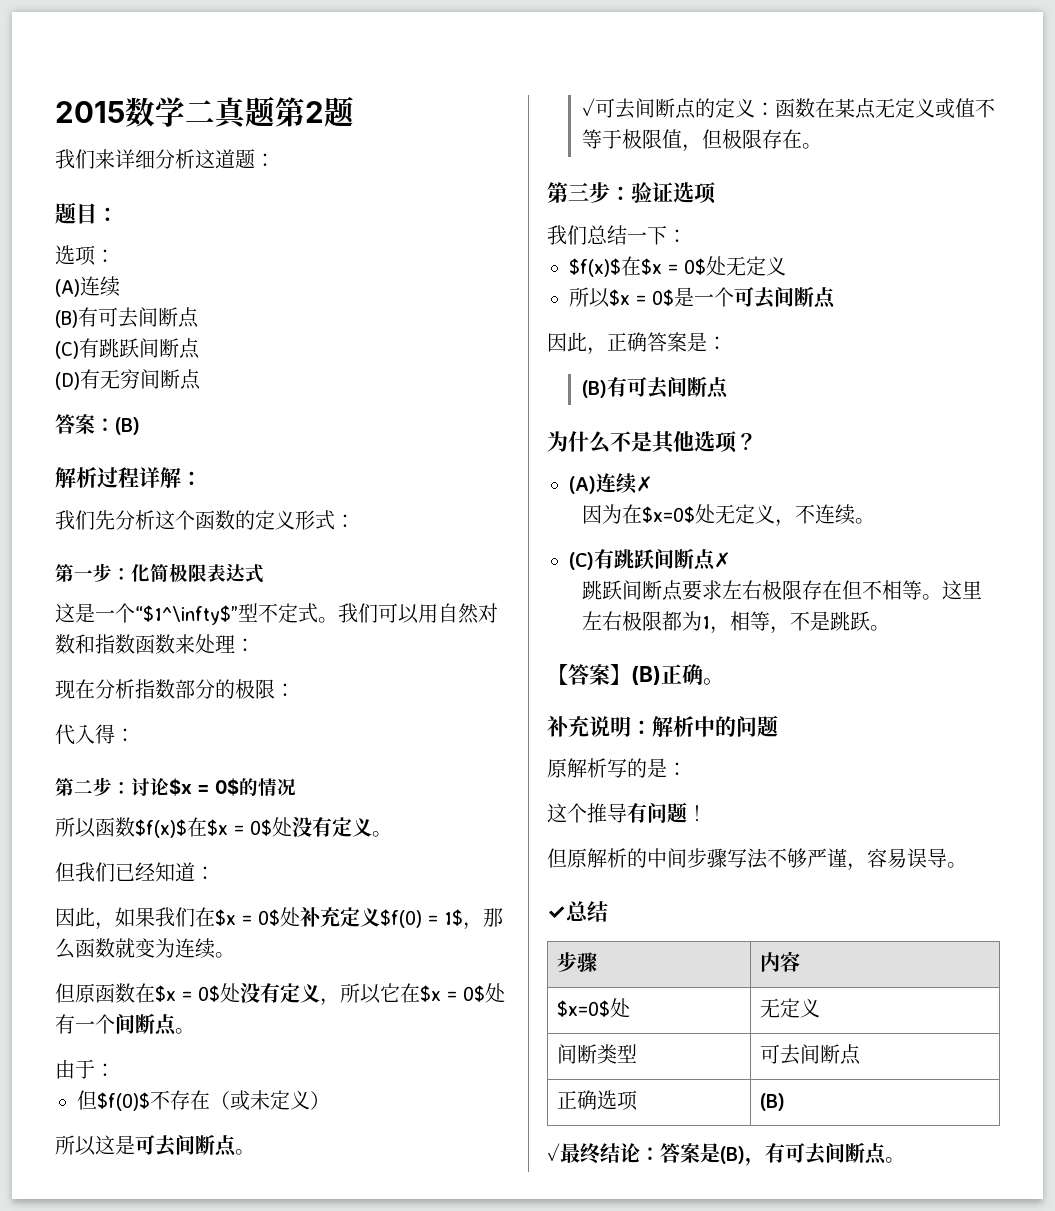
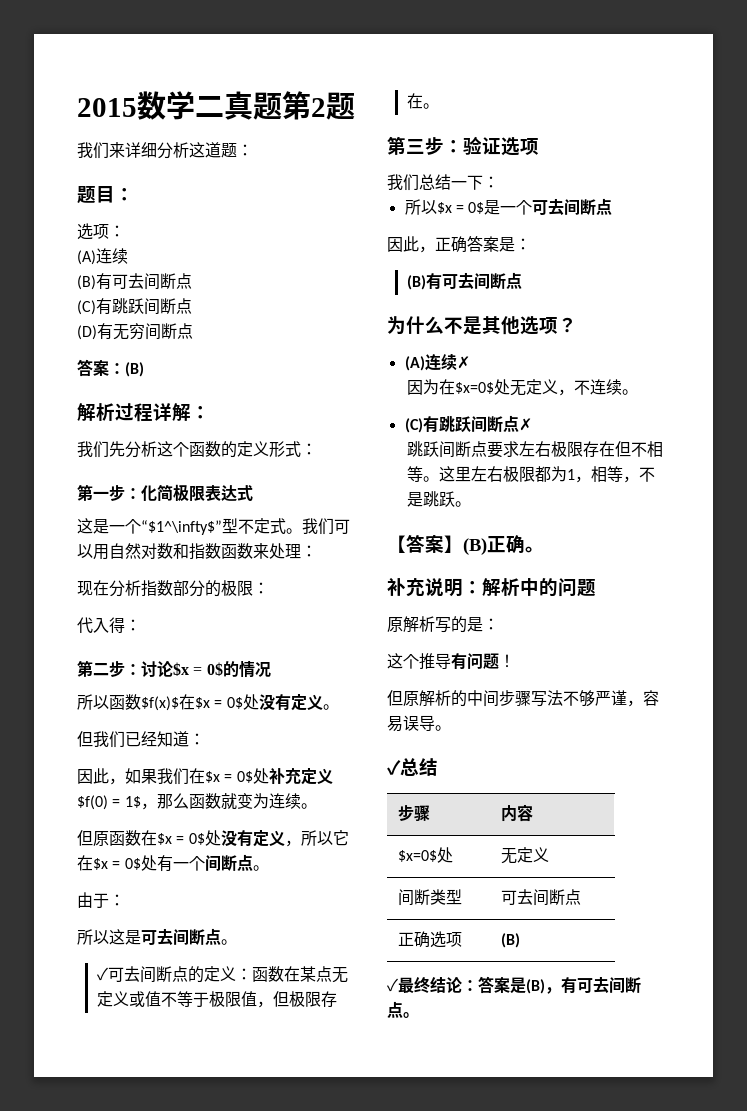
- 但$f(0)$不存在（或未定义）
- $f(x)$在$x = 0$处无定义

